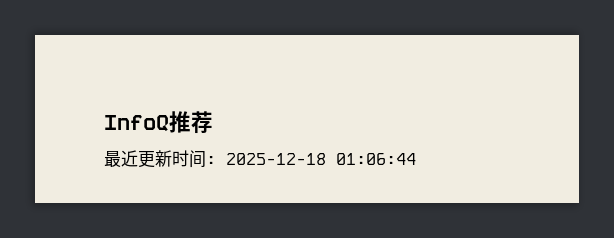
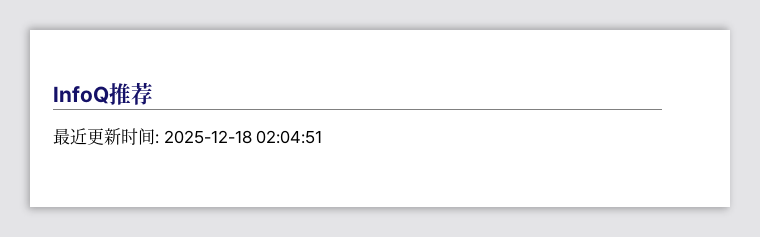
- 最近更新时间: 2025-12-18 01:06:44
+ 最近更新时间: 2025-12-18 02:04:51

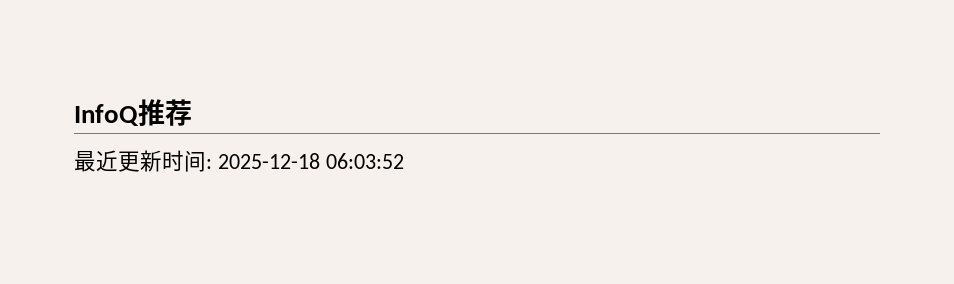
- 最近更新时间: 2025-12-18 02:04:51
+ 最近更新时间: 2025-12-18 06:03:52

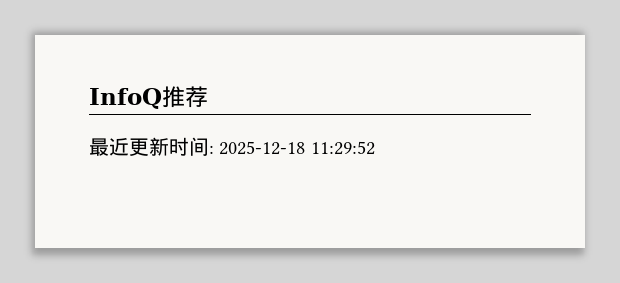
- 最近更新时间: 2025-12-18 06:03:52
+ 最近更新时间: 2025-12-18 11:29:52

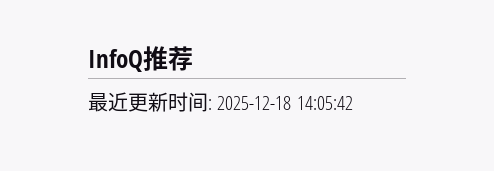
- 最近更新时间: 2025-12-18 11:29:52
+ 最近更新时间: 2025-12-18 14:05:42

